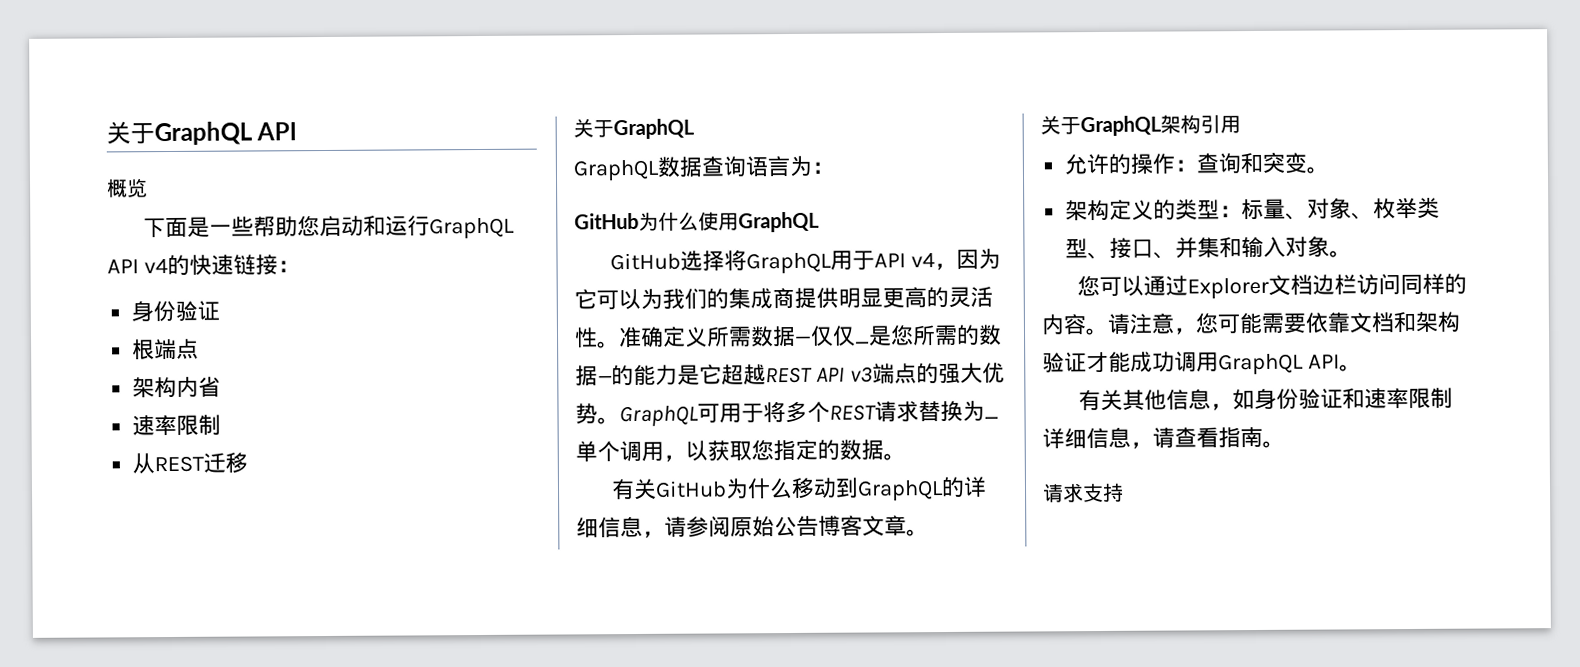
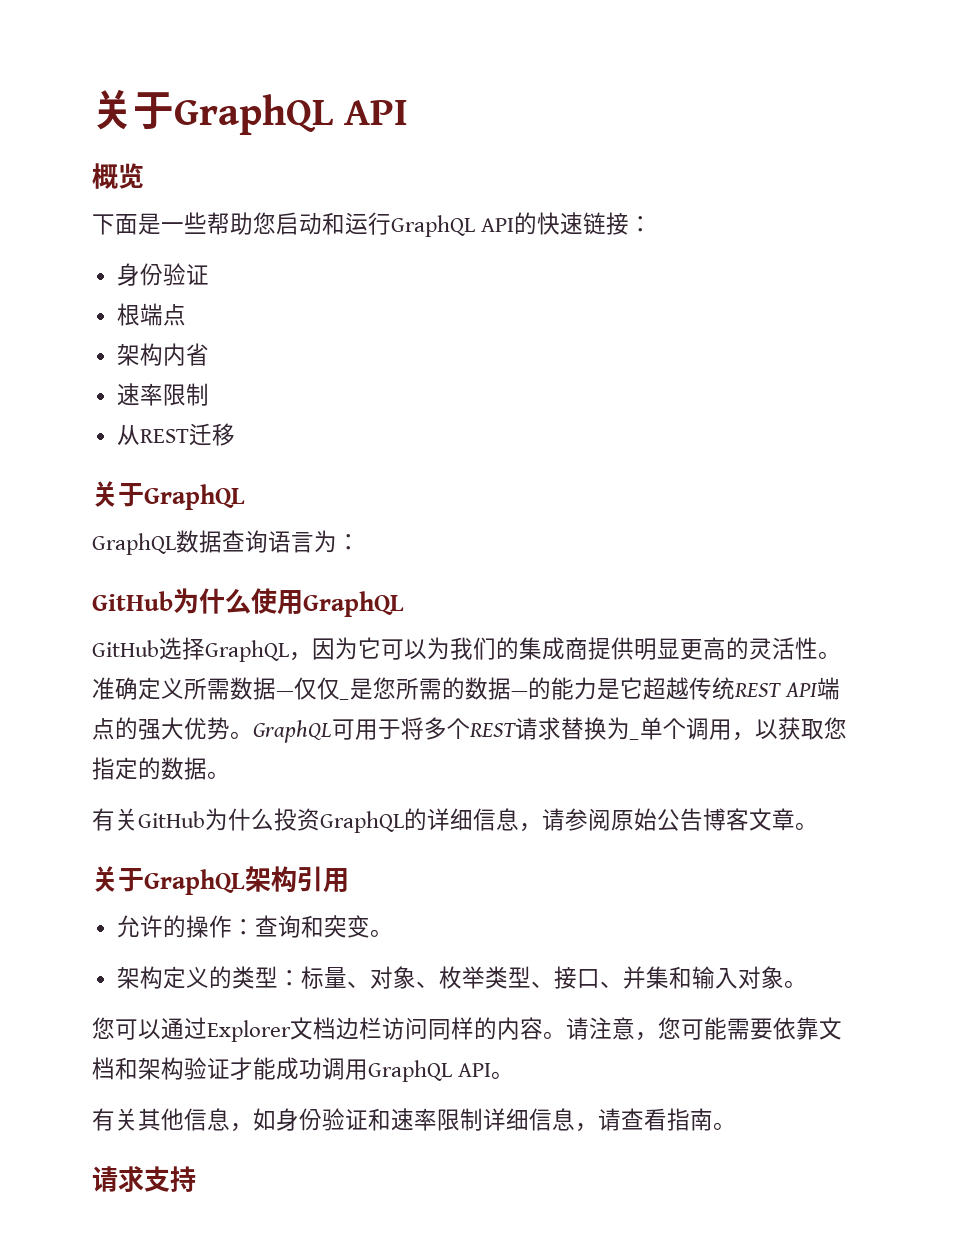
- 下面是一些帮助您启动和运行GraphQL API v4的快速链接：
+ 下面是一些帮助您启动和运行GraphQL API的快速链接：
- GitHub选择将GraphQL用于API v4，因为它可以为我们的集成商提供明显更高的灵活性。
+ GitHub选择GraphQL，因为它可以为我们的集成商提供明显更高的灵活性。
- 准确定义所需数据—仅仅_是您所需的数据—的能力是它超越REST API v3端点的强大优势。
+ 准确定义所需数据—仅仅_是您所需的数据—的能力是它超越传统REST API端点的强大优势。
- 有关GitHub为什么移动到GraphQL的详细信息，请参阅原始公告博客文章。
+ 有关GitHub为什么投资GraphQL的详细信息，请参阅原始公告博客文章。

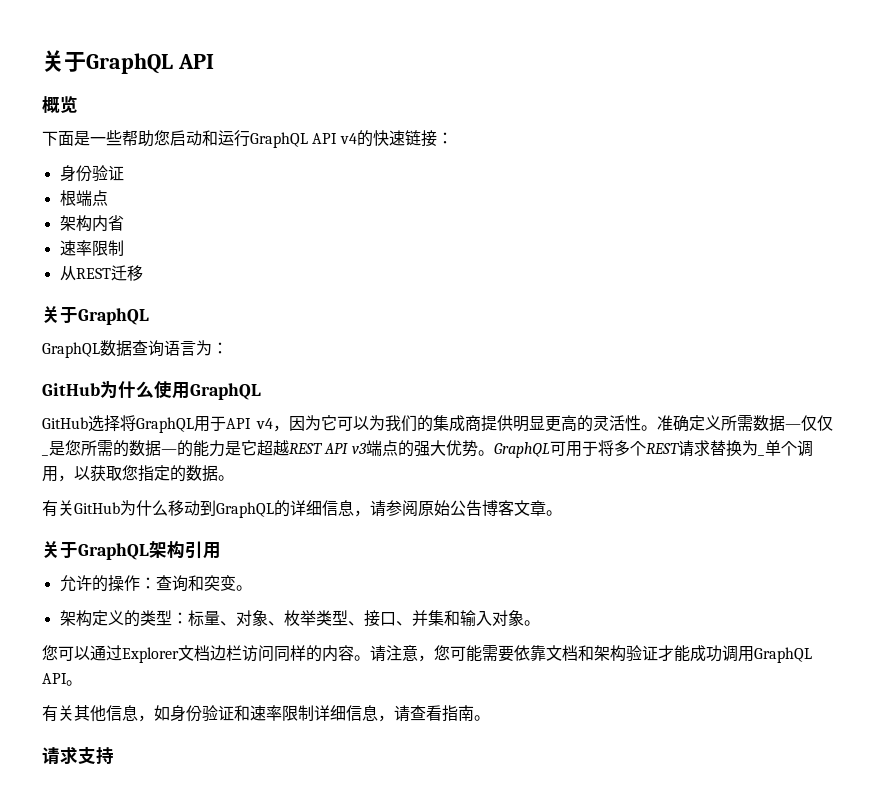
- 下面是一些帮助您启动和运行GraphQL API的快速链接：
+ 下面是一些帮助您启动和运行GraphQL API v4的快速链接：
- GitHub选择GraphQL，因为它可以为我们的集成商提供明显更高的灵活性。
+ GitHub选择将GraphQL用于API v4，因为它可以为我们的集成商提供明显更高的灵活性。
- 准确定义所需数据—仅仅_是您所需的数据—的能力是它超越传统REST API端点的强大优势。
+ 准确定义所需数据—仅仅_是您所需的数据—的能力是它超越REST API v3端点的强大优势。
- 有关GitHub为什么投资GraphQL的详细信息，请参阅原始公告博客文章。
+ 有关GitHub为什么移动到GraphQL的详细信息，请参阅原始公告博客文章。

